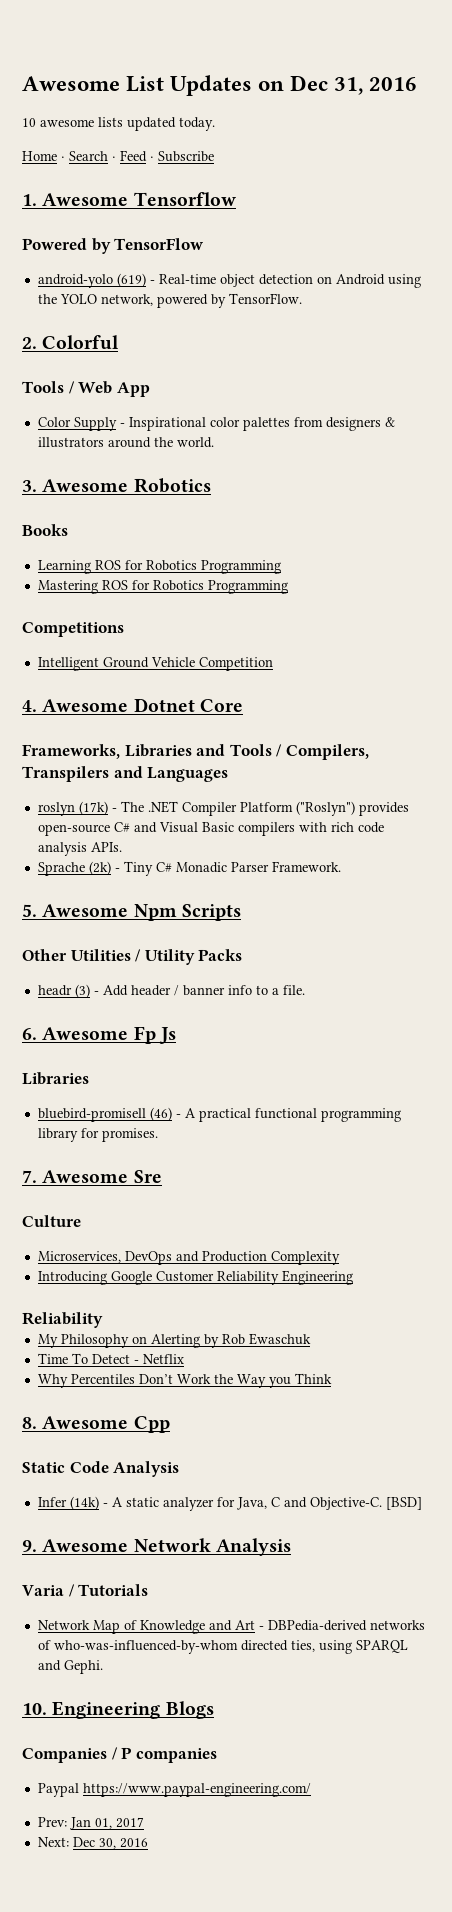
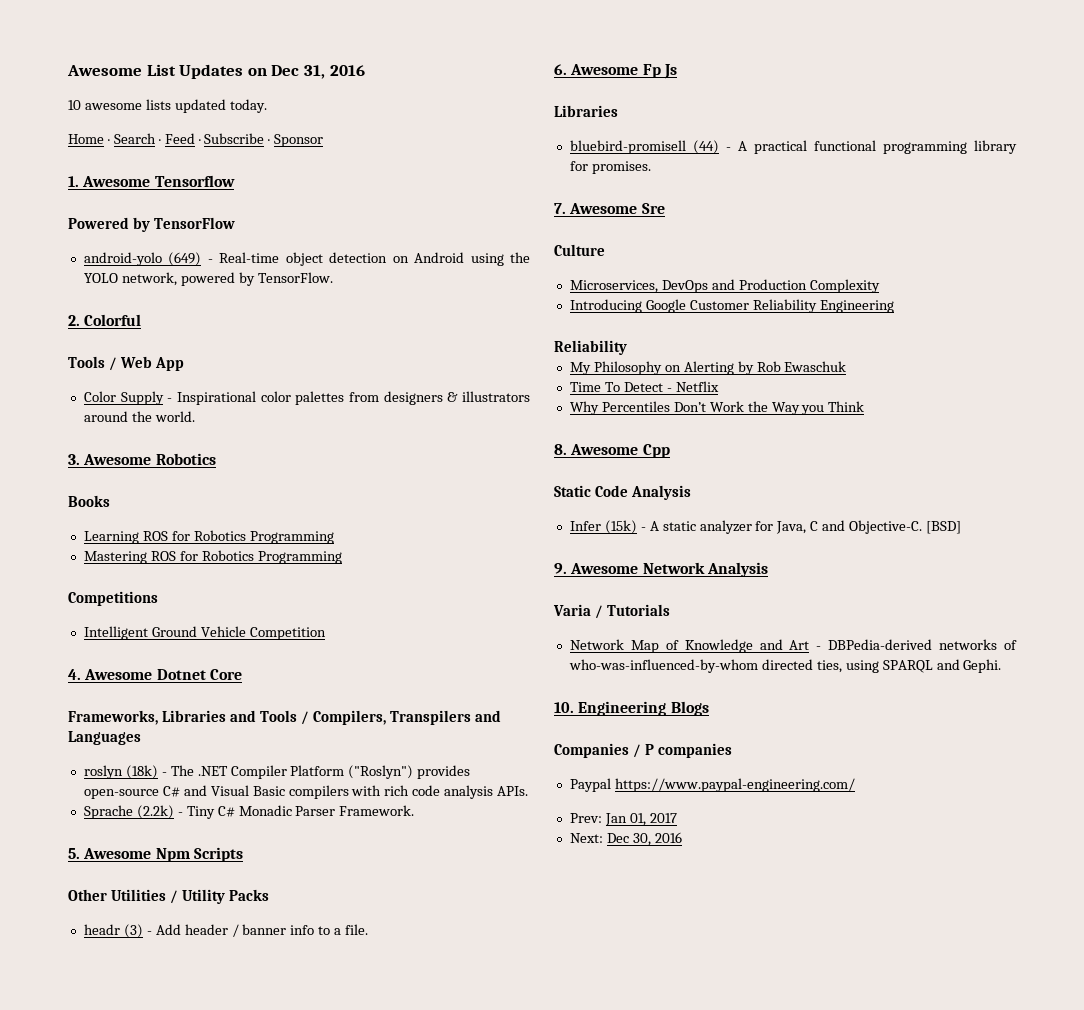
- Home · Search · Feed · Subscribe
+ Home · Search · Feed · Subscribe · Sponsor
- android-yolo (619) - Real-time object detection on Android using the YOLO network, powered by TensorFlow.
+ android-yolo (649) - Real-time object detection on Android using the YOLO network, powered by TensorFlow.
- roslyn (17k) - The .NET Compiler Platform ("Roslyn") provides open-source C# and Visual Basic compilers with rich code analysis APIs.
+ roslyn (18k) - The .NET Compiler Platform ("Roslyn") provides open-source C# and Visual Basic compilers with rich code analysis APIs.
- Sprache (2k) - Tiny C# Monadic Parser Framework.
+ Sprache (2.2k) - Tiny C# Monadic Parser Framework.
- bluebird-promisell (46) - A practical functional programming library for promises.
+ bluebird-promisell (44) - A practical functional programming library for promises.
- Infer (14k) - A static analyzer for Java, C and Objective-C.
+ Infer (15k) - A static analyzer for Java, C and Objective-C.

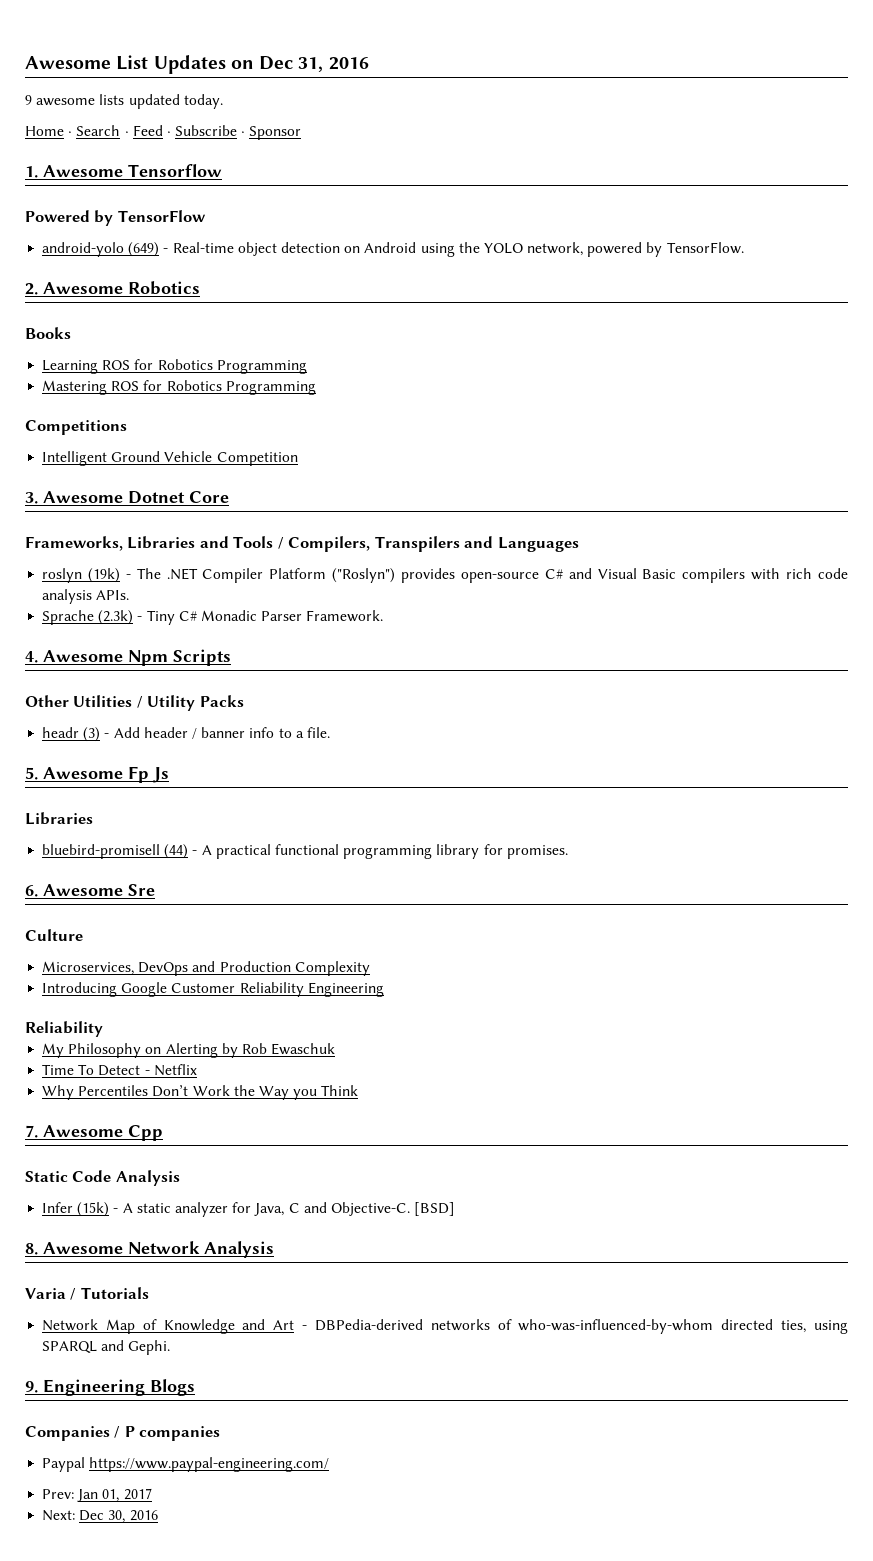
- 10 awesome lists updated today.
+ 9 awesome lists updated today.
- 2. Colorful
- Tools / Web App
- Color Supply - Inspirational color palettes from designers & illustrators around the world.
- 3. Awesome Robotics
+ 2. Awesome Robotics
- 4. Awesome Dotnet Core
+ 3. Awesome Dotnet Core
- roslyn (18k) - The .NET Compiler Platform ("Roslyn") provides open-source C# and Visual Basic compilers with rich code analysis APIs.
+ roslyn (19k) - The .NET Compiler Platform ("Roslyn") provides open-source C# and Visual Basic compilers with rich code analysis APIs.
- Sprache (2.2k) - Tiny C# Monadic Parser Framework.
+ Sprache (2.3k) - Tiny C# Monadic Parser Framework.
- 5. Awesome Npm Scripts
+ 4. Awesome Npm Scripts
- 6. Awesome Fp Js
+ 5. Awesome Fp Js
- 7. Awesome Sre
+ 6. Awesome Sre
- 8. Awesome Cpp
+ 7. Awesome Cpp
- 9. Awesome Network Analysis
+ 8. Awesome Network Analysis
- 10. Engineering Blogs
+ 9. Engineering Blogs

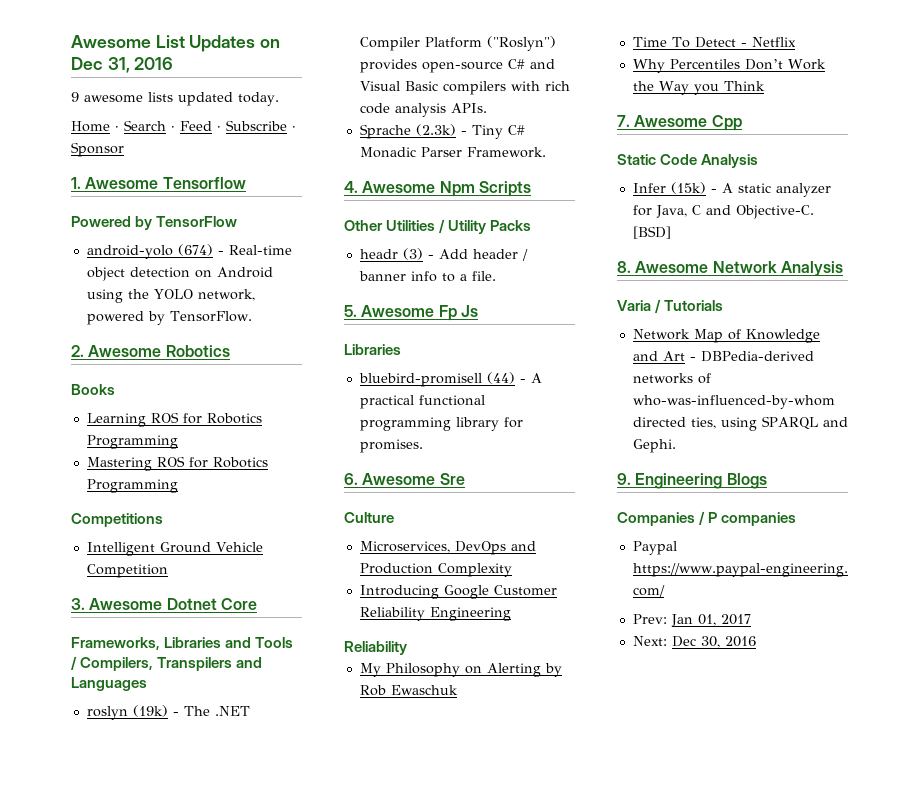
- android-yolo (649) - Real-time object detection on Android using the YOLO network, powered by TensorFlow.
+ android-yolo (674) - Real-time object detection on Android using the YOLO network, powered by TensorFlow.

